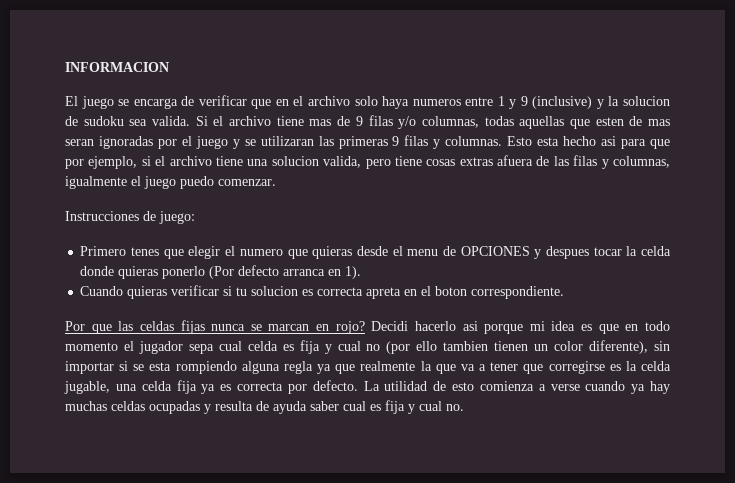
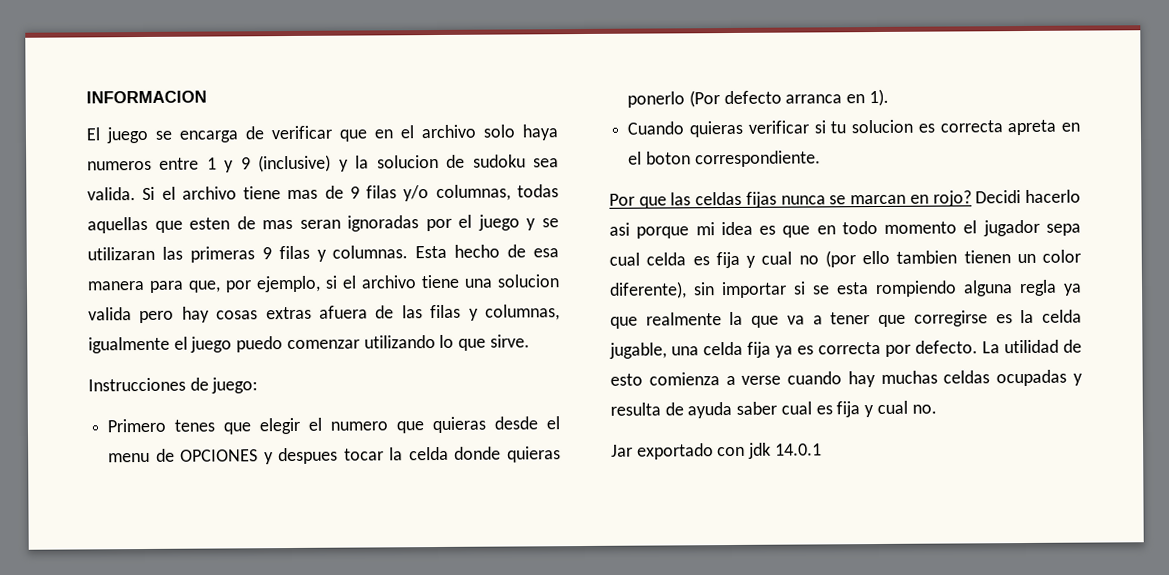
- Esto esta hecho asi para que por ejemplo, si el archivo tiene una solucion valida, pero tiene cosas extras afuera de las filas y columnas, igualmente el juego puedo comenzar.
+ Esta hecho de esa manera para que, por ejemplo, si el archivo tiene una solucion valida pero hay cosas extras afuera de las filas y columnas, igualmente el juego puedo comenzar utilizando lo que sirve.
- La utilidad de esto comienza a verse cuando ya hay muchas celdas ocupadas y resulta de ayuda saber cual es fija y cual no.
+ La utilidad de esto comienza a verse cuando hay muchas celdas ocupadas y resulta de ayuda saber cual es fija y cual no.
+ Jar exportado con jdk 14.0.1

